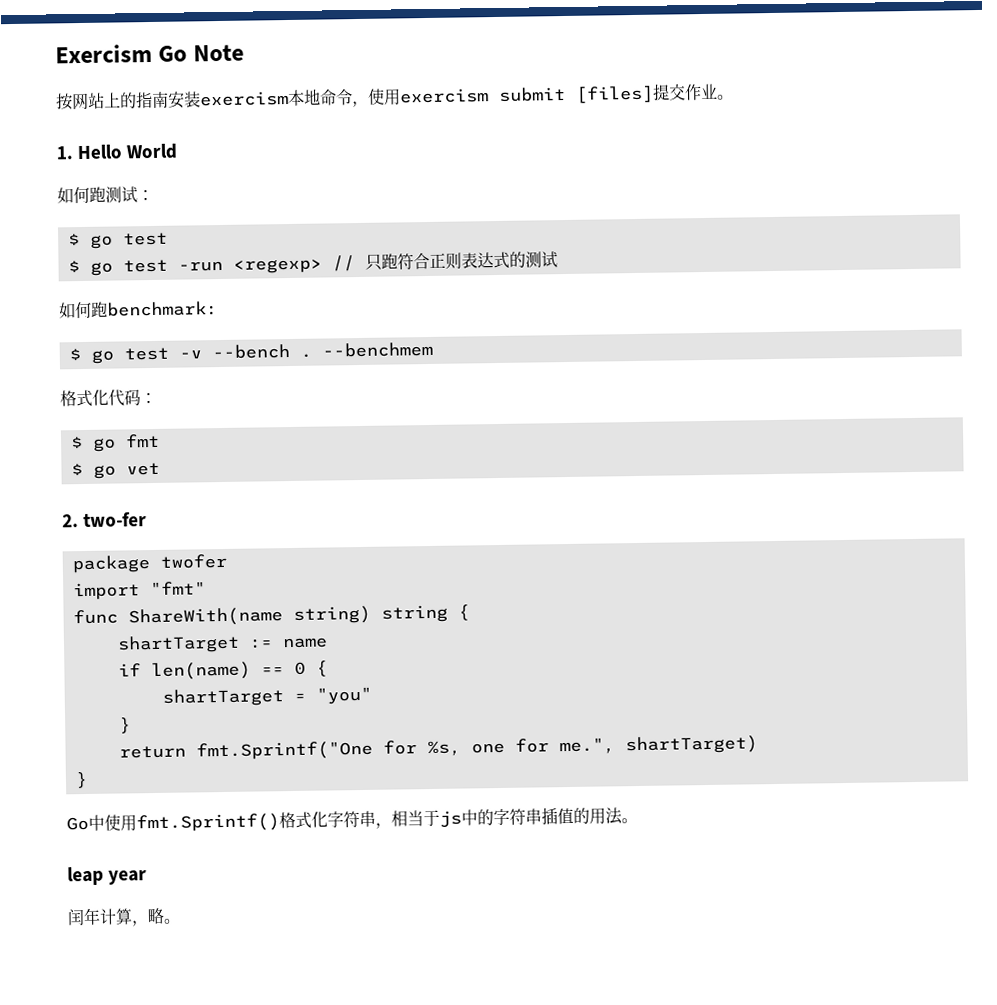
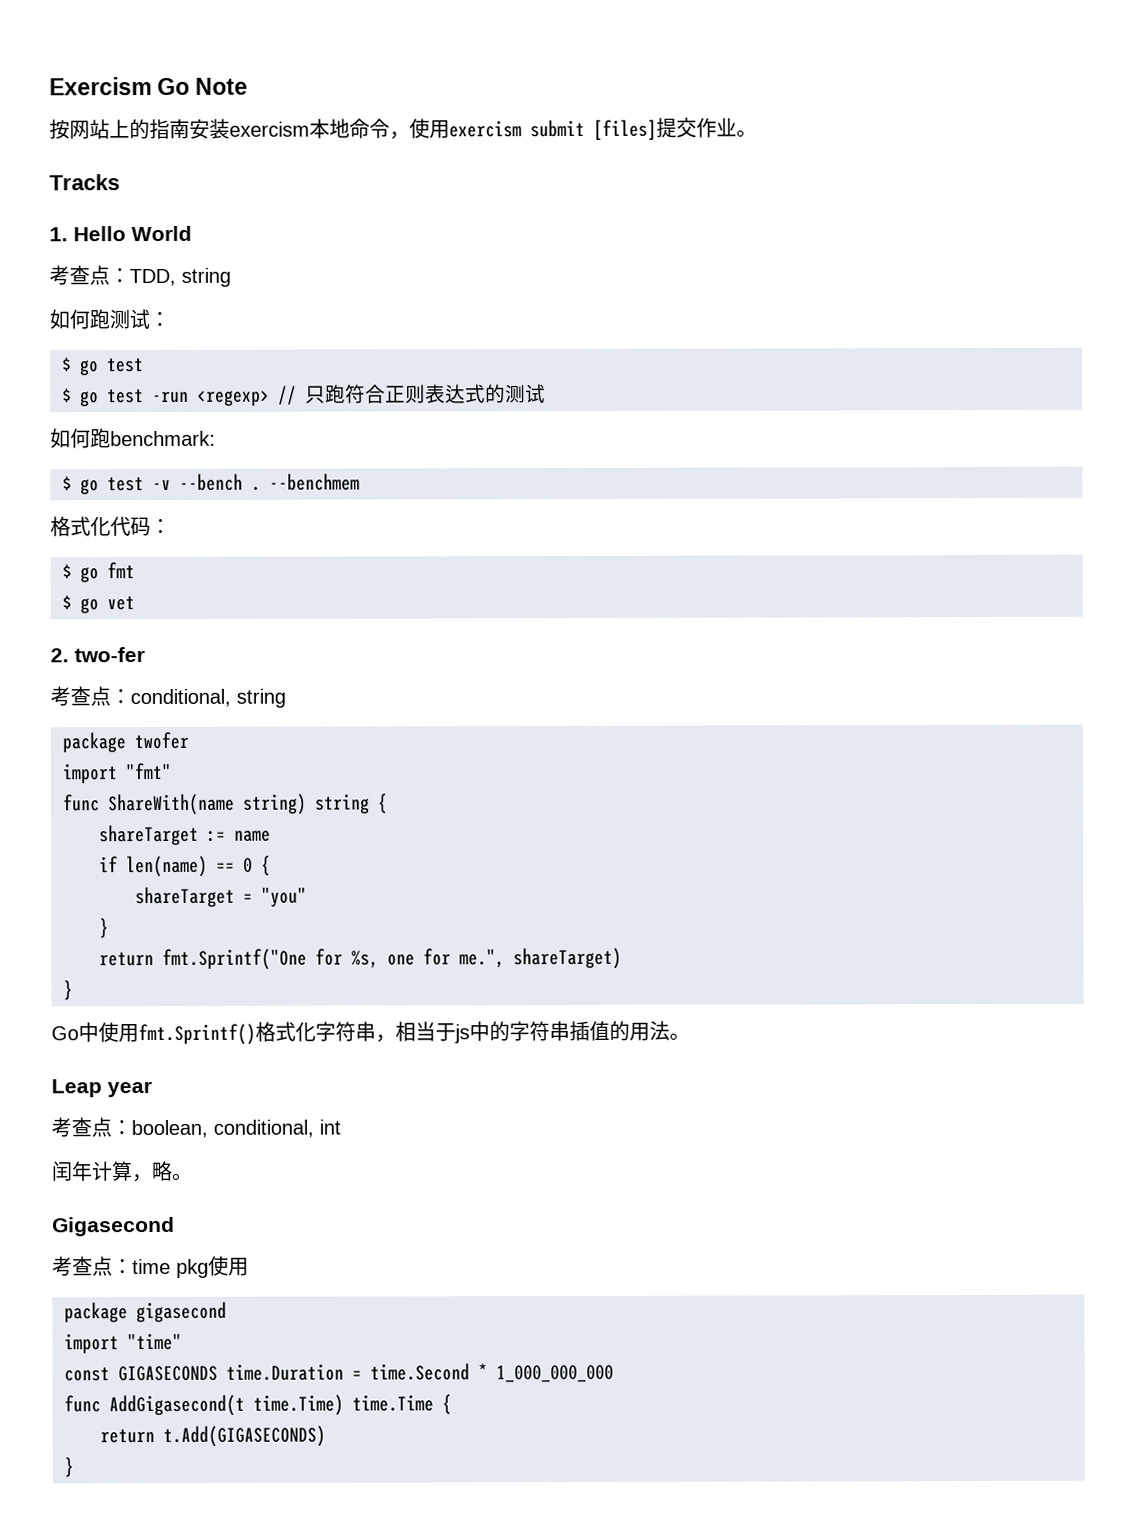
+ Tracks
+ 考查点：TDD, string
+ 考查点：conditional, string
- shartTarget := name
+ shareTarget := name
- shartTarget = "you"
+ shareTarget = "you"
- return fmt.Sprintf("One for %s, one for me.", shartTarget)
+ return fmt.Sprintf("One for %s, one for me.", shareTarget)
- leap year
+ Leap year
+ 考查点：boolean, conditional, int
+ Gigasecond
+ 考查点：time pkg使用
+ package gigasecond
+ import "time"
+ const GIGASECONDS time.Duration = time.Second * 1_000_000_000
+ func AddGigasecond(t time.Time) time.Time {
+ return t.Add(GIGASECONDS)
+ }

